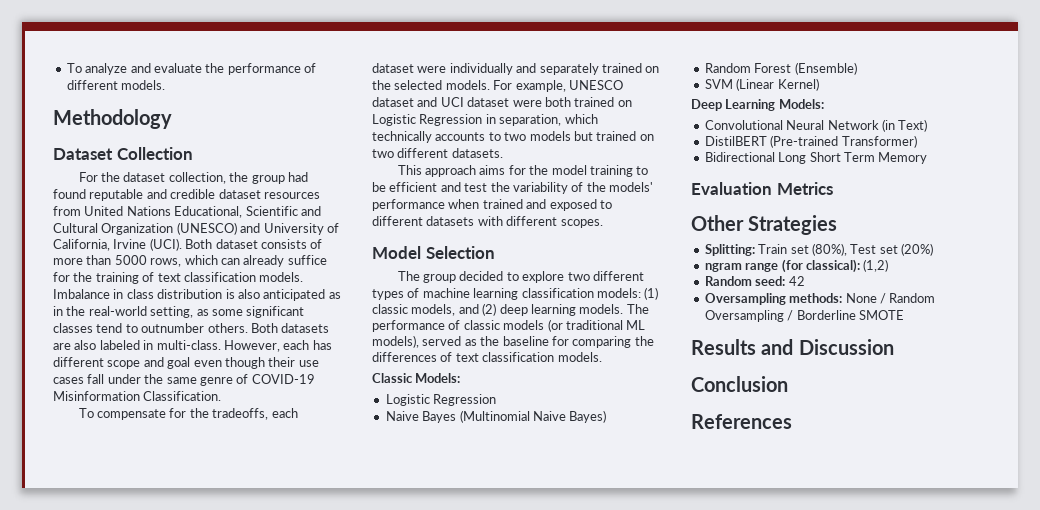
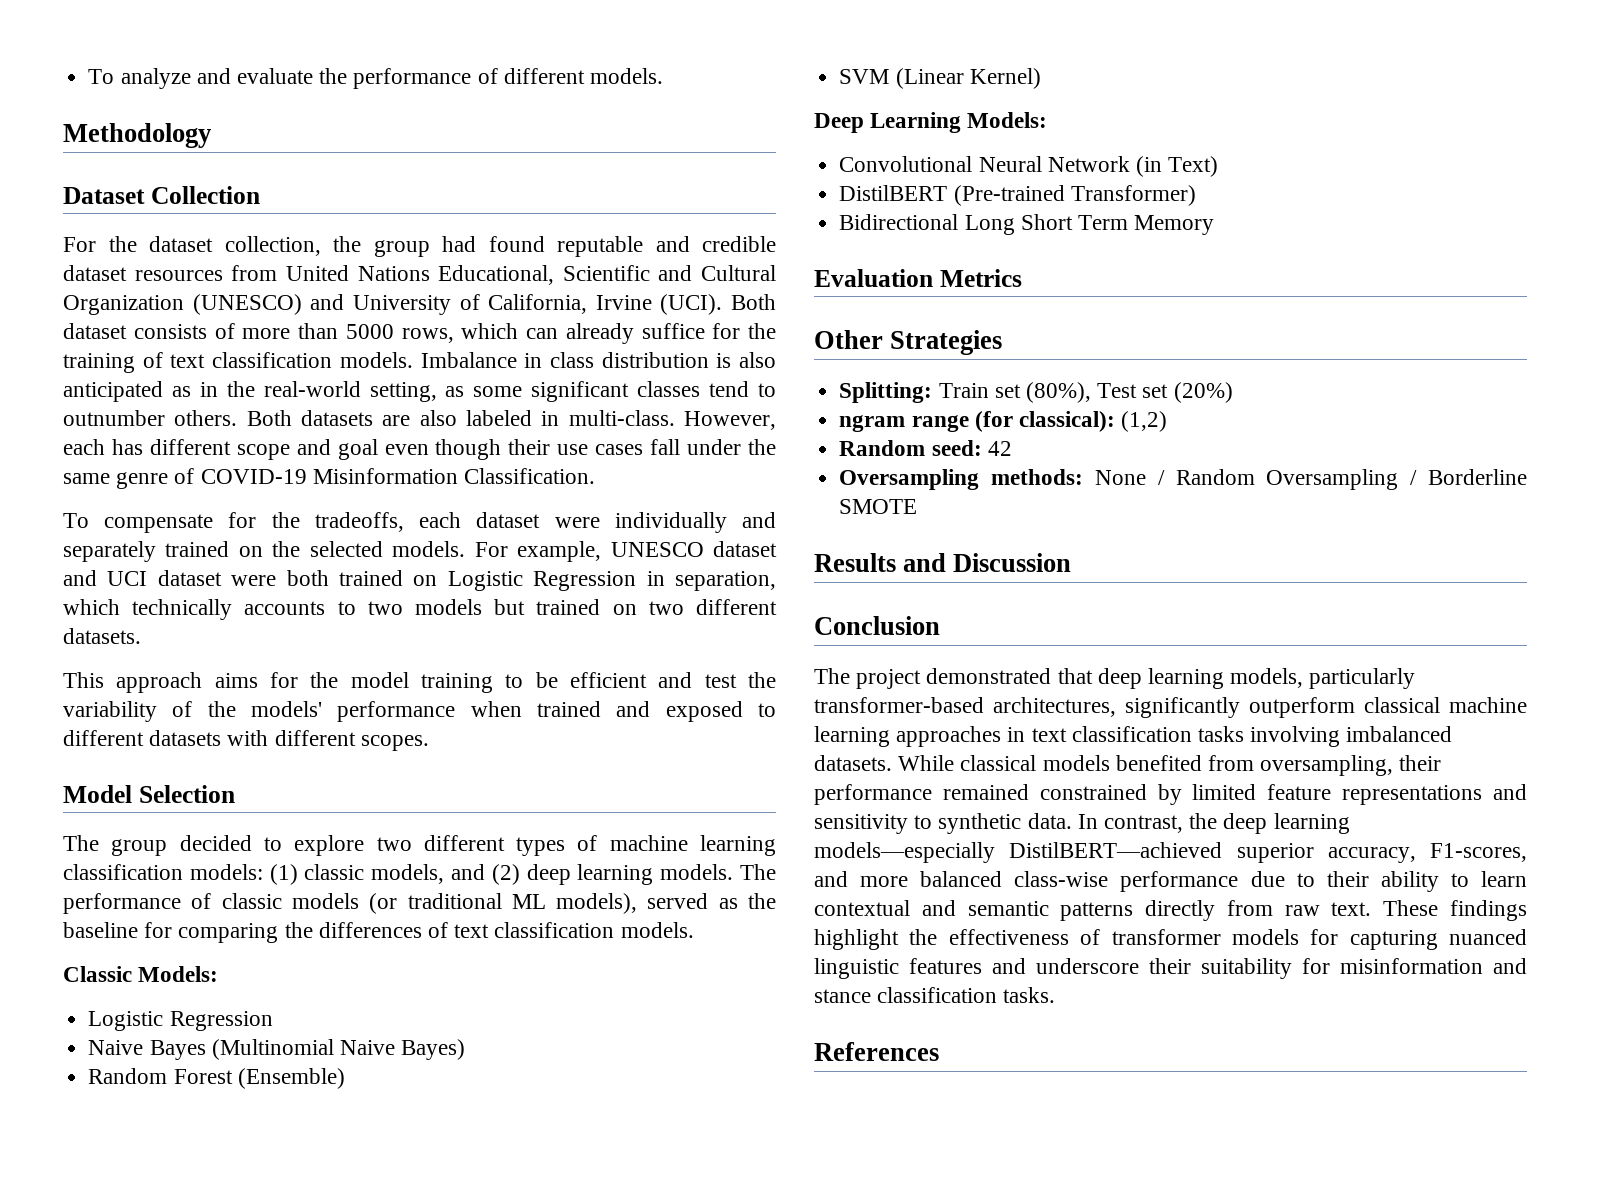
+ The project demonstrated that deep learning models, particularly transformer-based architectures, significantly outperform classical machine learning approaches in text classification tasks involving imbalanced datasets. While classical models benefited from oversampling, their performance remained constrained by limited feature representations and sensitivity to synthetic data. In contrast, the deep learning models—especially DistilBERT—achieved superior accuracy, F1-scores, and more balanced class-wise performance due to their ability to learn contextual and semantic patterns directly from raw text. These findings highlight the effectiveness of transformer models for capturing nuanced linguistic features and underscore their suitability for misinformation and stance classification tasks.

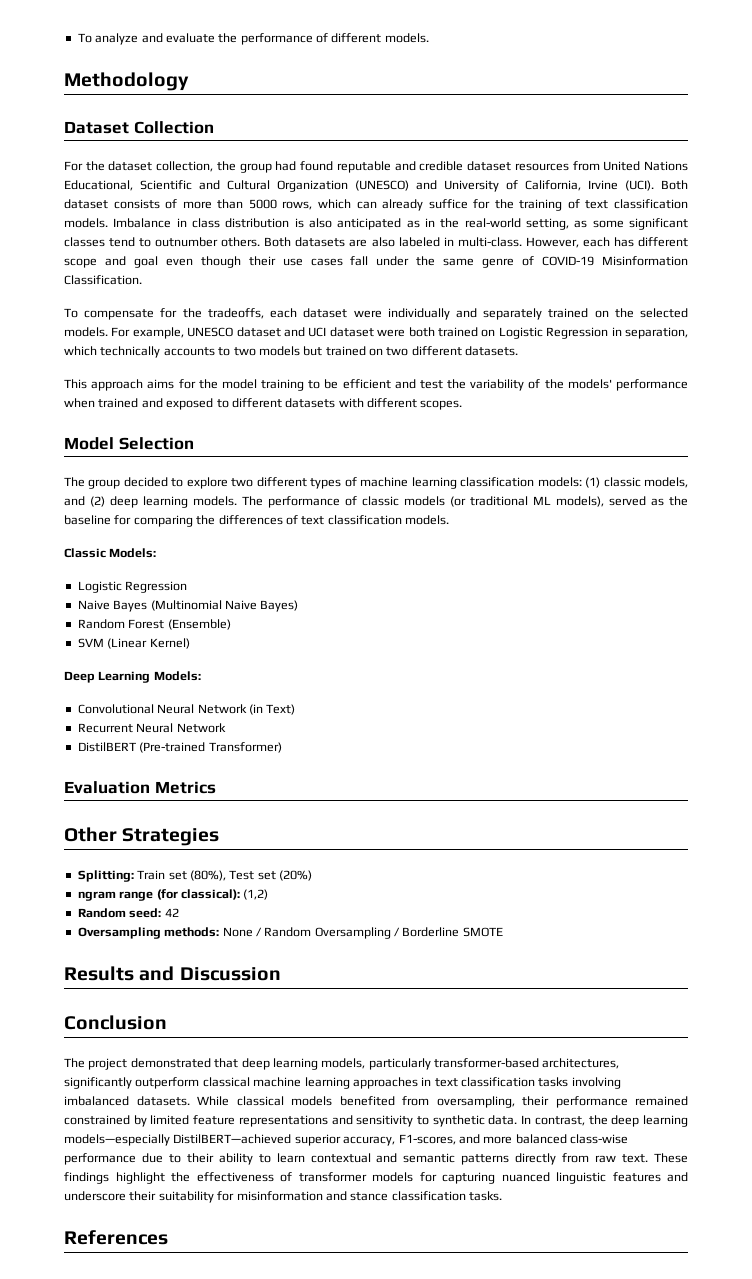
+ Recurrent Neural Network
- Bidirectional Long Short Term Memory

